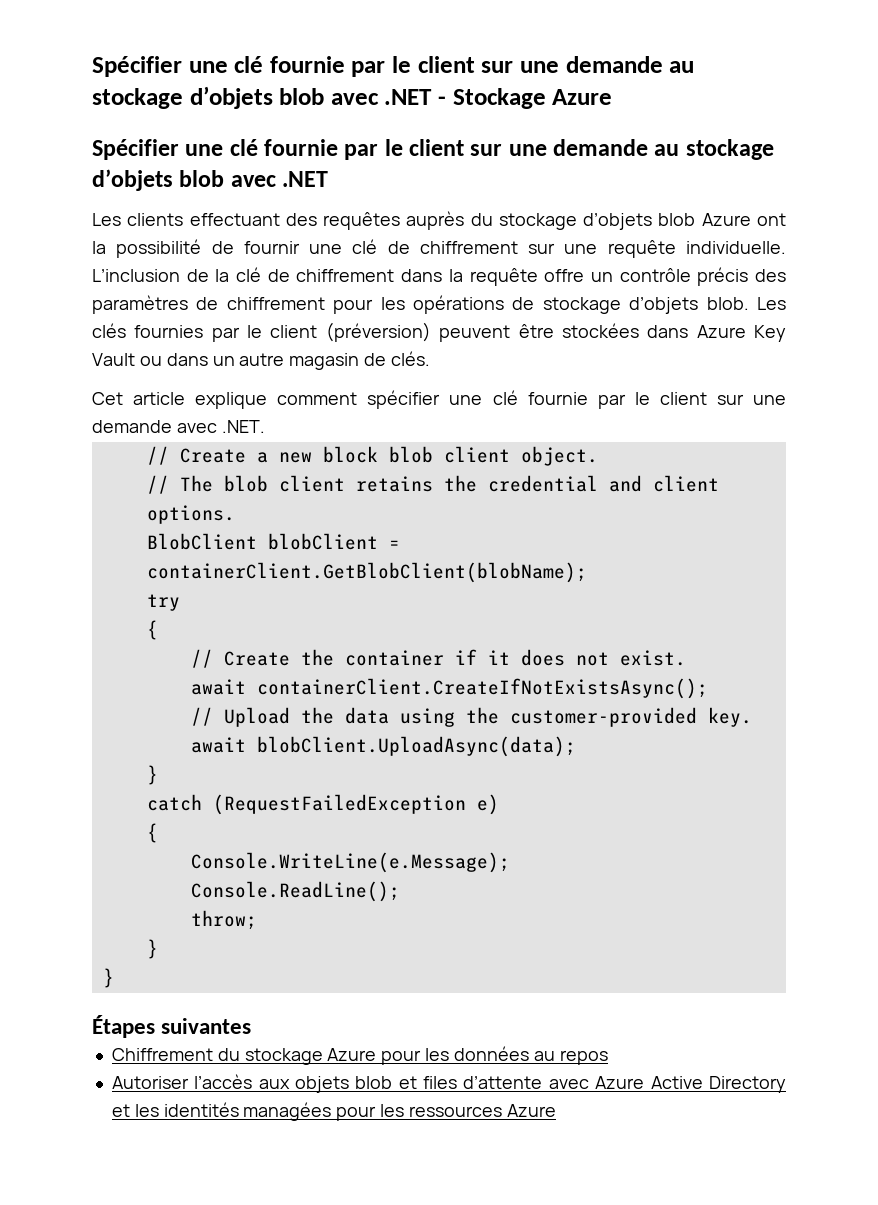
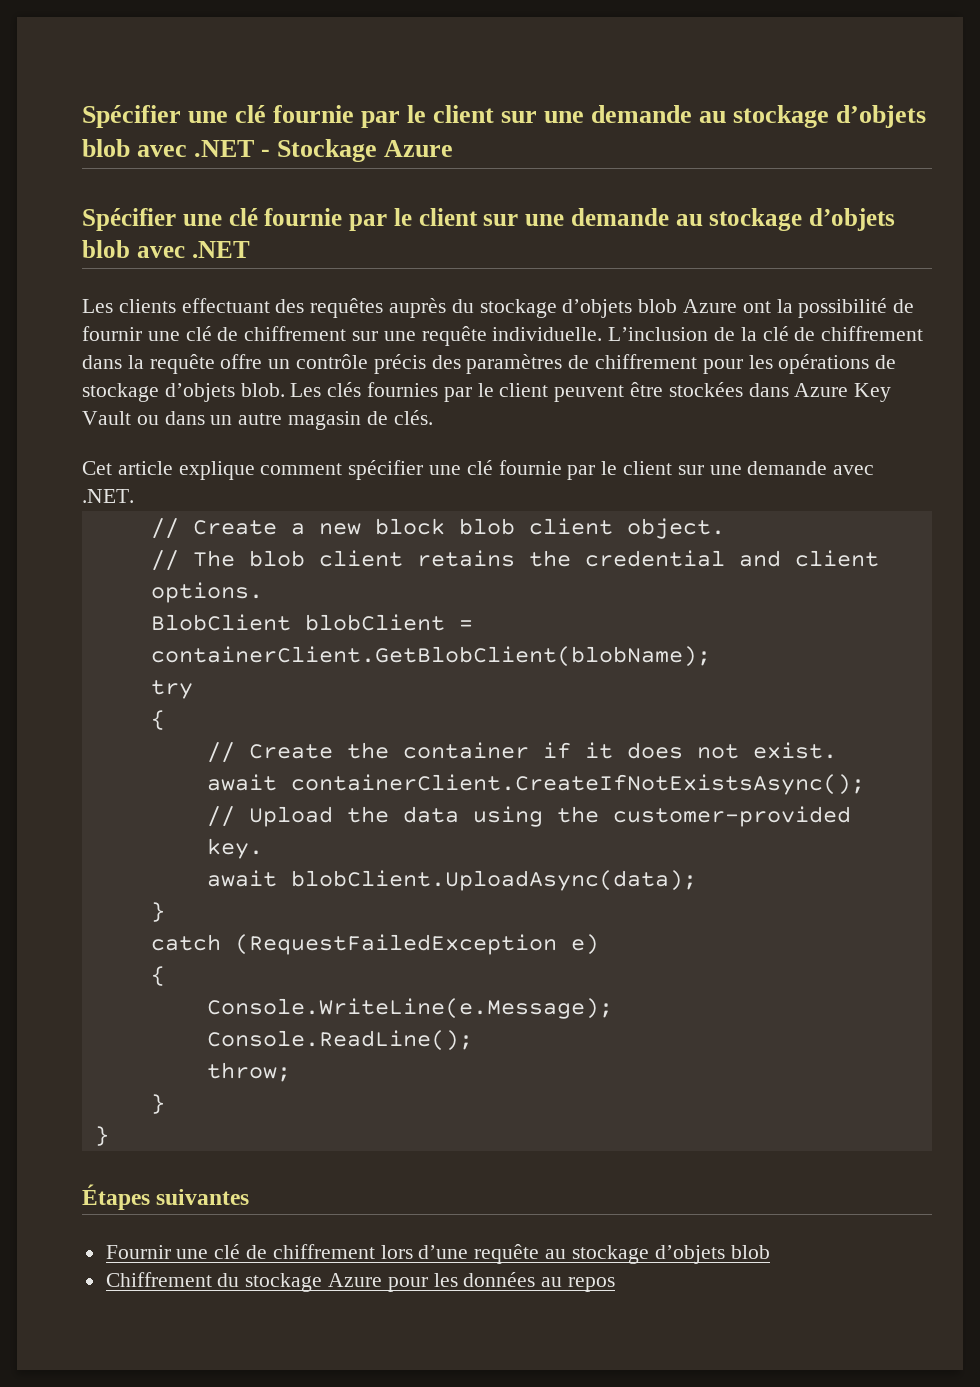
- Les clés fournies par le client (préversion) peuvent être stockées dans Azure Key Vault ou dans un autre magasin de clés.
+ Les clés fournies par le client peuvent être stockées dans Azure Key Vault ou dans un autre magasin de clés.
+ Fournir une clé de chiffrement lors d’une requête au stockage d’objets blob
- Autoriser l’accès aux objets blob et files d’attente avec Azure Active Directory et les identités managées pour les ressources Azure

